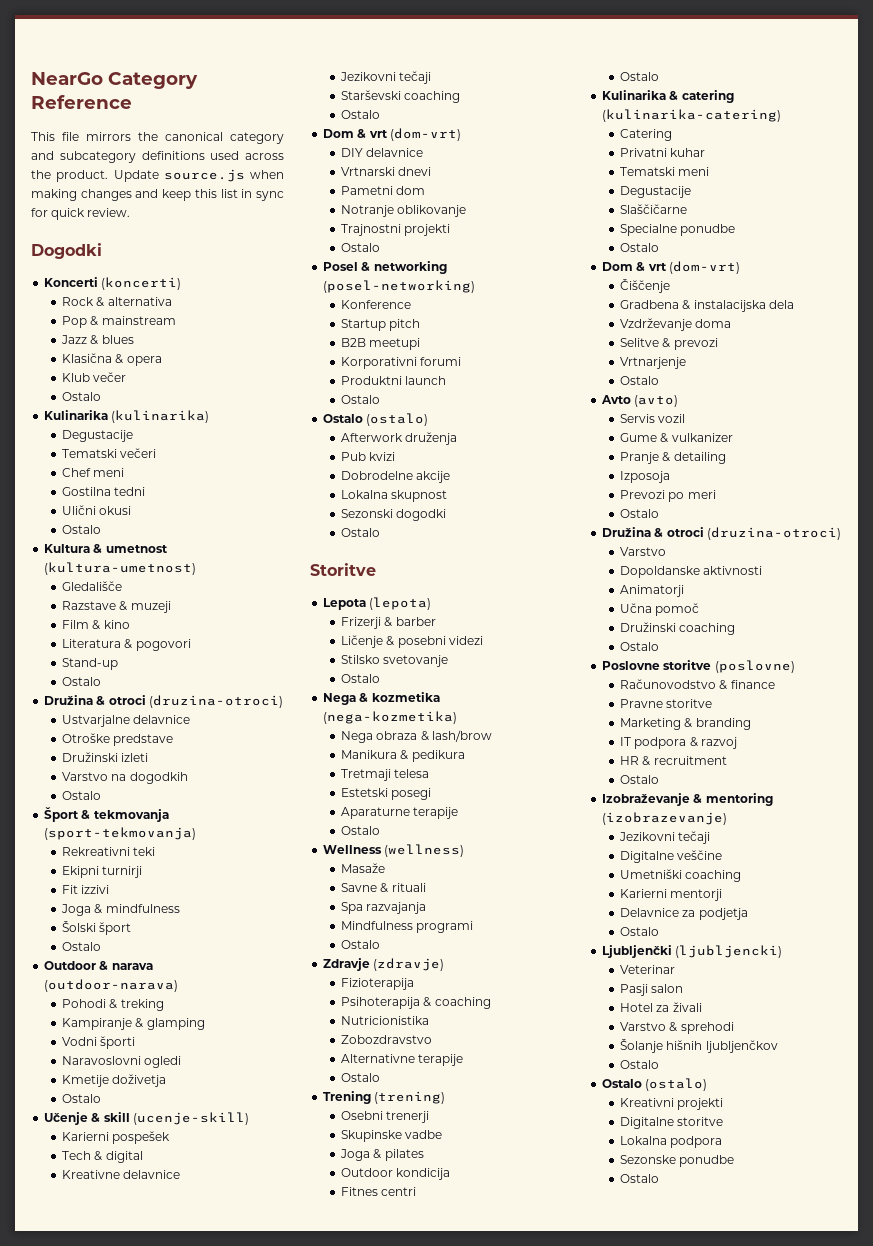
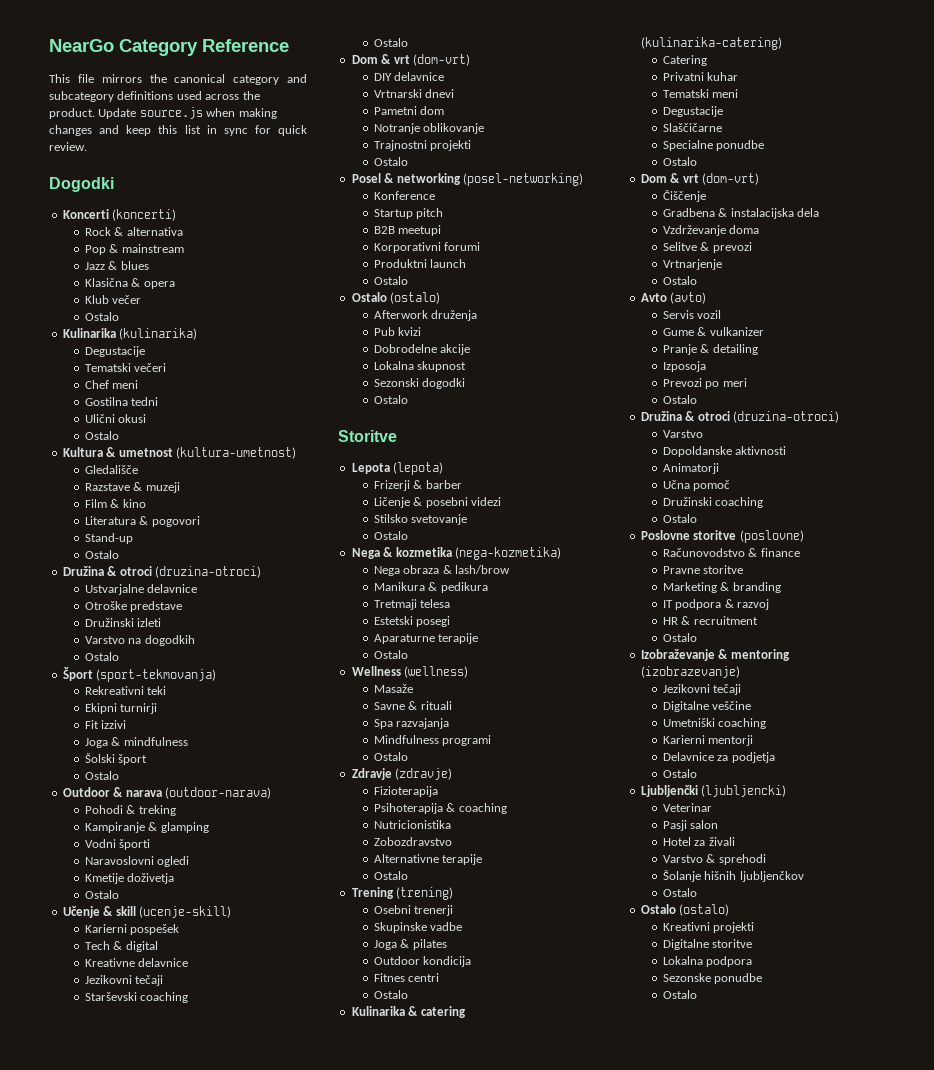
- Šport & tekmovanja (sport-tekmovanja)
+ Šport (sport-tekmovanja)

